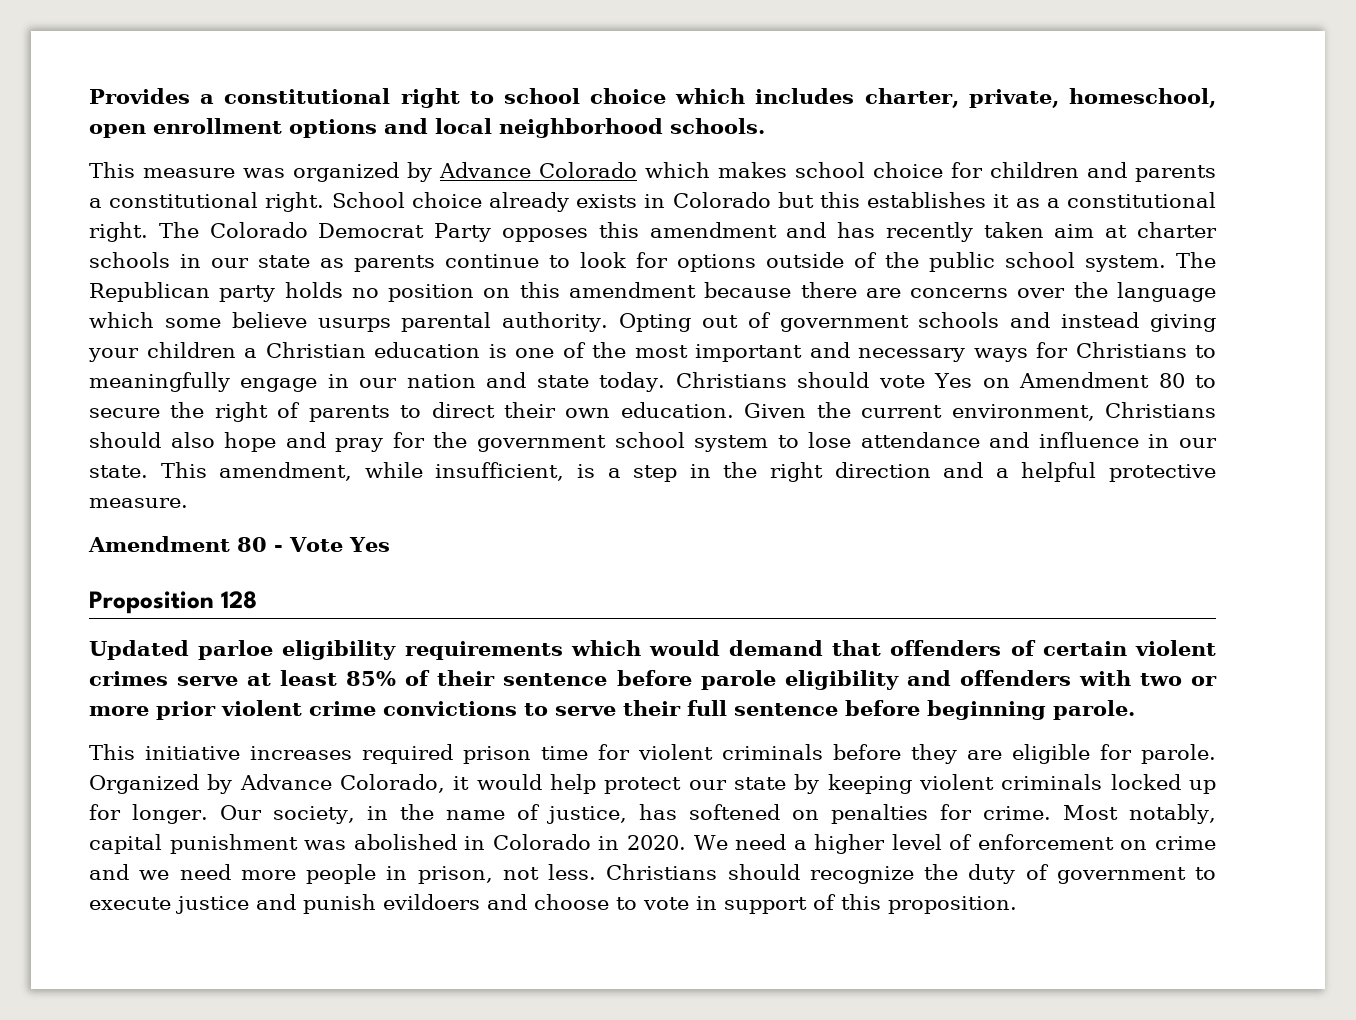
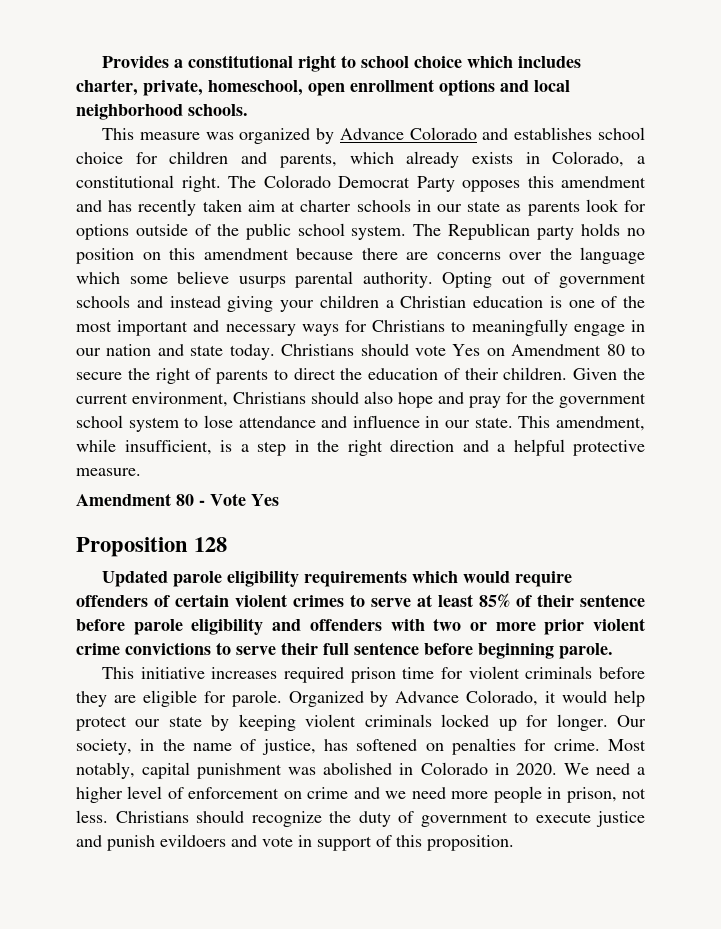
- This measure was organized by Advance Colorado which makes school choice for children and parents a constitutional right. School choice already exists in Colorado but this establishes it as a constitutional right.
+ This measure was organized by Advance Colorado and establishes school choice for children and parents, which already exists in Colorado, a constitutional right.
- The Colorado Democrat Party opposes this amendment and has recently taken aim at charter schools in our state as parents continue to look for options outside of the public school system.
+ The Colorado Democrat Party opposes this amendment and has recently taken aim at charter schools in our state as parents look for options outside of the public school system.
- Christians should vote Yes on Amendment 80 to secure the right of parents to direct their own education.
+ Christians should vote Yes on Amendment 80 to secure the right of parents to direct the education of their children.
- Updated parloe eligibility requirements which would demand that offenders of certain violent crimes serve at least 85% of their sentence before parole eligibility and offenders with two or more prior violent crime convictions to serve their full sentence before beginning parole.
+ Updated parole eligibility requirements which would require offenders of certain violent crimes to serve at least 85% of their sentence before parole eligibility and offenders with two or more prior violent crime convictions to serve their full sentence before beginning parole.
- Christians should recognize the duty of government to execute justice and punish evildoers and choose to vote in support of this proposition.
+ Christians should recognize the duty of government to execute justice and punish evildoers and vote in support of this proposition.

